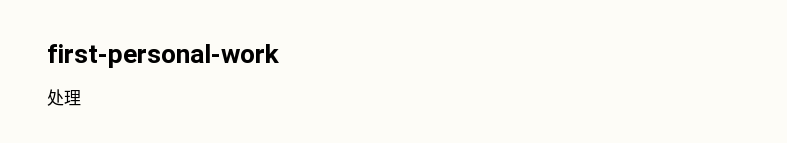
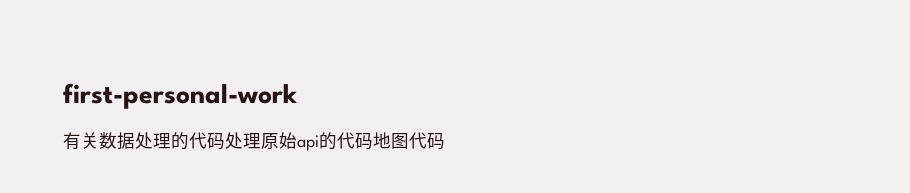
- 处理
+ 有关数据处理的代码处理原始api的代码地图代码

